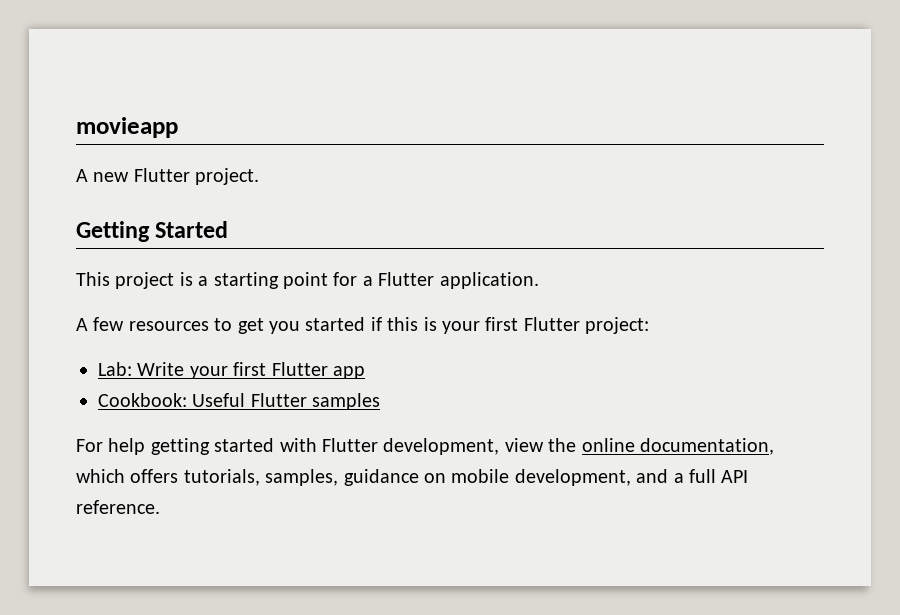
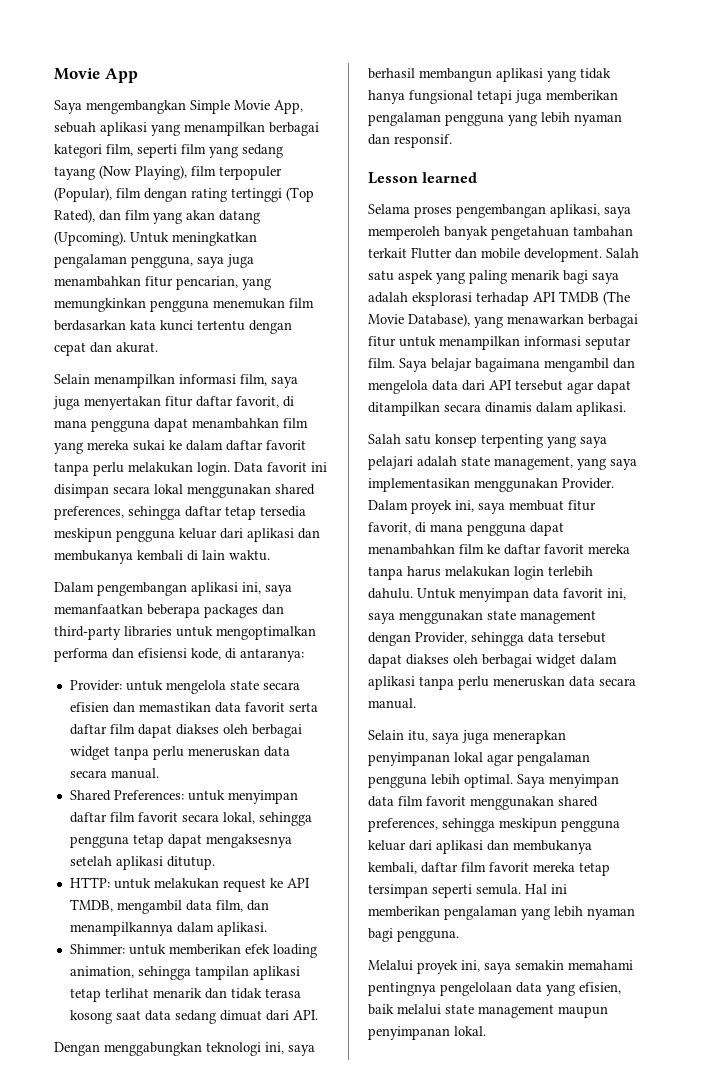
- movieapp
- A new Flutter project.
- Getting Started
- This project is a starting point for a Flutter application.
- A few resources to get you started if this is your first Flutter project:
- Lab: Write your first Flutter app
- Cookbook: Useful Flutter samples
- For help getting started with Flutter development, view the online documentation, which offers tutorials, samples, guidance on mobile development, and a full API reference.
+ Movie App
+ Saya mengembangkan Simple Movie App, sebuah aplikasi yang menampilkan berbagai kategori film, seperti film yang sedang tayang (Now Playing), film terpopuler (Popular), film dengan rating tertinggi (Top Rated), dan film yang akan datang (Upcoming). Untuk meningkatkan pengalaman pengguna, saya juga menambahkan fitur pencarian, yang memungkinkan pengguna menemukan film berdasarkan kata kunci tertentu dengan cepat dan akurat.
+ Selain menampilkan informasi film, saya juga menyertakan fitur daftar favorit, di mana pengguna dapat menambahkan film yang mereka sukai ke dalam daftar favorit tanpa perlu melakukan login. Data favorit ini disimpan secara lokal menggunakan shared preferences, sehingga daftar tetap tersedia meskipun pengguna keluar dari aplikasi dan membukanya kembali di lain waktu.
+ Dalam pengembangan aplikasi ini, saya memanfaatkan beberapa packages dan third-party libraries untuk mengoptimalkan performa dan efisiensi kode, di antaranya:
+ Provider: untuk mengelola state secara efisien dan memastikan data favorit serta daftar film dapat diakses oleh berbagai widget tanpa perlu meneruskan data secara manual.
+ Shared Preferences: untuk menyimpan daftar film favorit secara lokal, sehingga pengguna tetap dapat mengaksesnya setelah aplikasi ditutup.
+ HTTP: untuk melakukan request ke API TMDB, mengambil data film, dan menampilkannya dalam aplikasi.
+ Shimmer: untuk memberikan efek loading animation, sehingga tampilan aplikasi tetap terlihat menarik dan tidak terasa kosong saat data sedang dimuat dari API.
+ Dengan menggabungkan teknologi ini, saya berhasil membangun aplikasi yang tidak hanya fungsional tetapi juga memberikan pengalaman pengguna yang lebih nyaman dan responsif.
+ Lesson learned
+ Selama proses pengembangan aplikasi, saya memperoleh banyak pengetahuan tambahan terkait Flutter dan mobile development. Salah satu aspek yang paling menarik bagi saya adalah eksplorasi terhadap API TMDB (The Movie Database), yang menawarkan berbagai fitur untuk menampilkan informasi seputar film. Saya belajar bagaimana mengambil dan mengelola data dari API tersebut agar dapat ditampilkan secara dinamis dalam aplikasi.
+ Salah satu konsep terpenting yang saya pelajari adalah state management, yang saya implementasikan menggunakan Provider. Dalam proyek ini, saya membuat fitur favorit, di mana pengguna dapat menambahkan film ke daftar favorit mereka tanpa harus melakukan login terlebih dahulu. Untuk menyimpan data favorit ini, saya menggunakan state management dengan Provider, sehingga data tersebut dapat diakses oleh berbagai widget dalam aplikasi tanpa perlu meneruskan data secara manual.
+ Selain itu, saya juga menerapkan penyimpanan lokal agar pengalaman pengguna lebih optimal. Saya menyimpan data film favorit menggunakan shared preferences, sehingga meskipun pengguna keluar dari aplikasi dan membukanya kembali, daftar film favorit mereka tetap tersimpan seperti semula. Hal ini memberikan pengalaman yang lebih nyaman bagi pengguna.
+ Melalui proyek ini, saya semakin memahami pentingnya pengelolaan data yang efisien, baik melalui state management maupun penyimpanan lokal.

